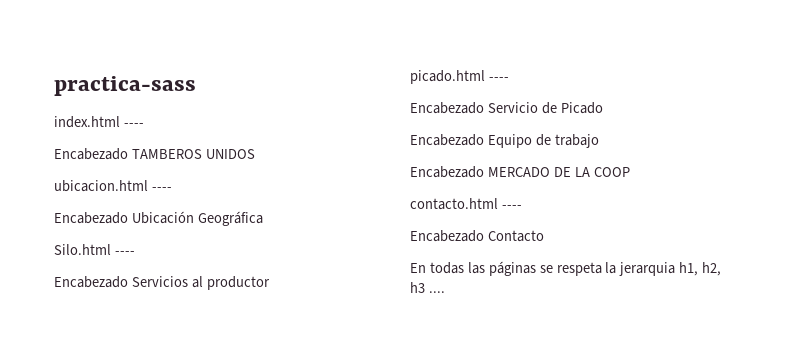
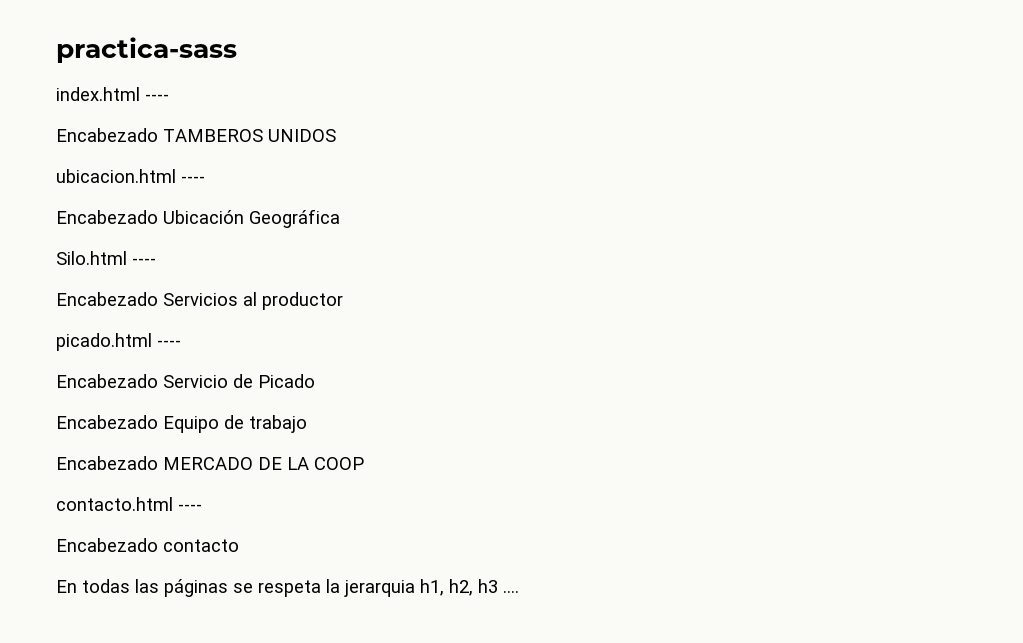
- Encabezado Contacto
+ Encabezado contacto

